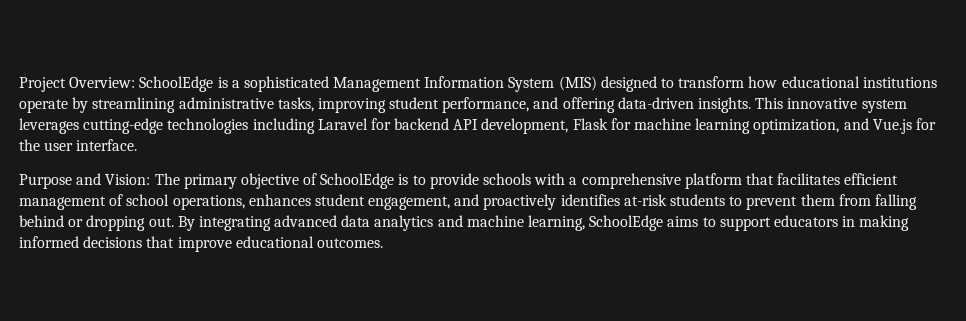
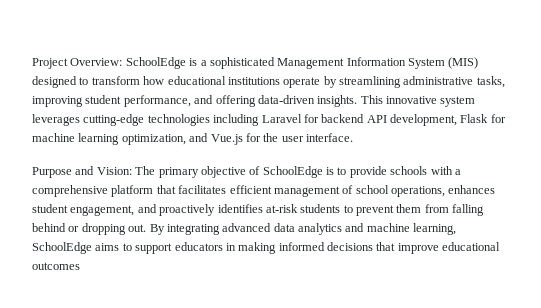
- By integrating advanced data analytics and machine learning, SchoolEdge aims to support educators in making informed decisions that improve educational outcomes.
+ By integrating advanced data analytics and machine learning, SchoolEdge aims to support educators in making informed decisions that improve educational outcomes

